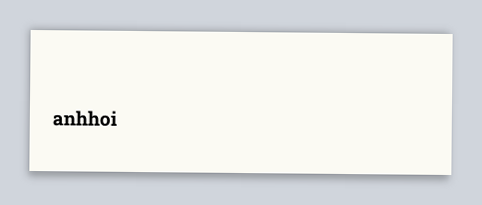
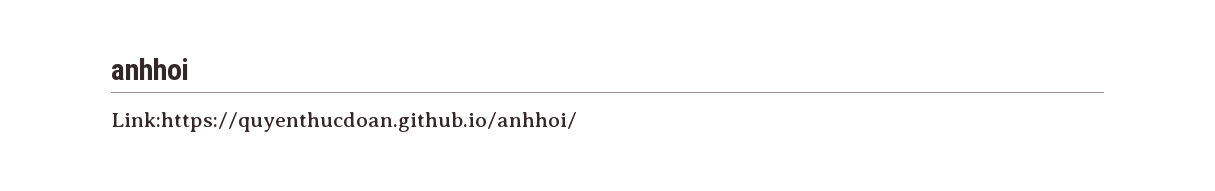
+ Link:https://quyenthucdoan.github.io/anhhoi/

